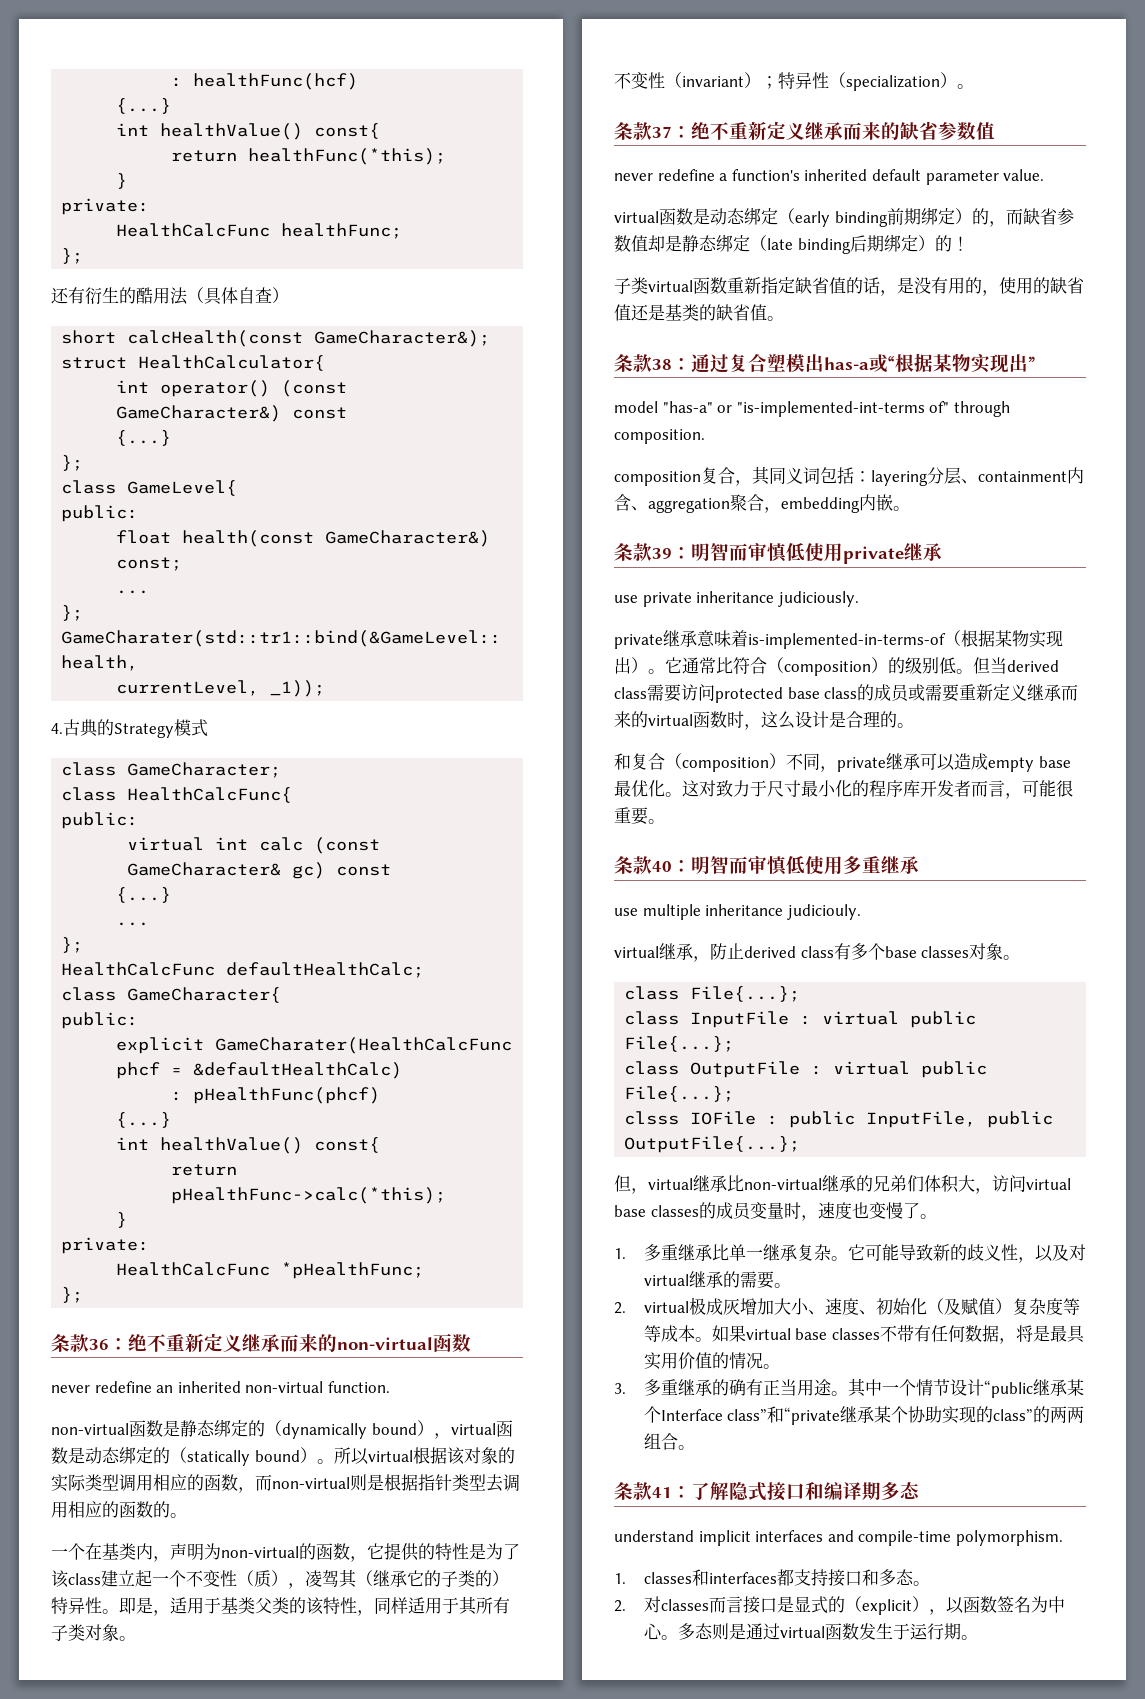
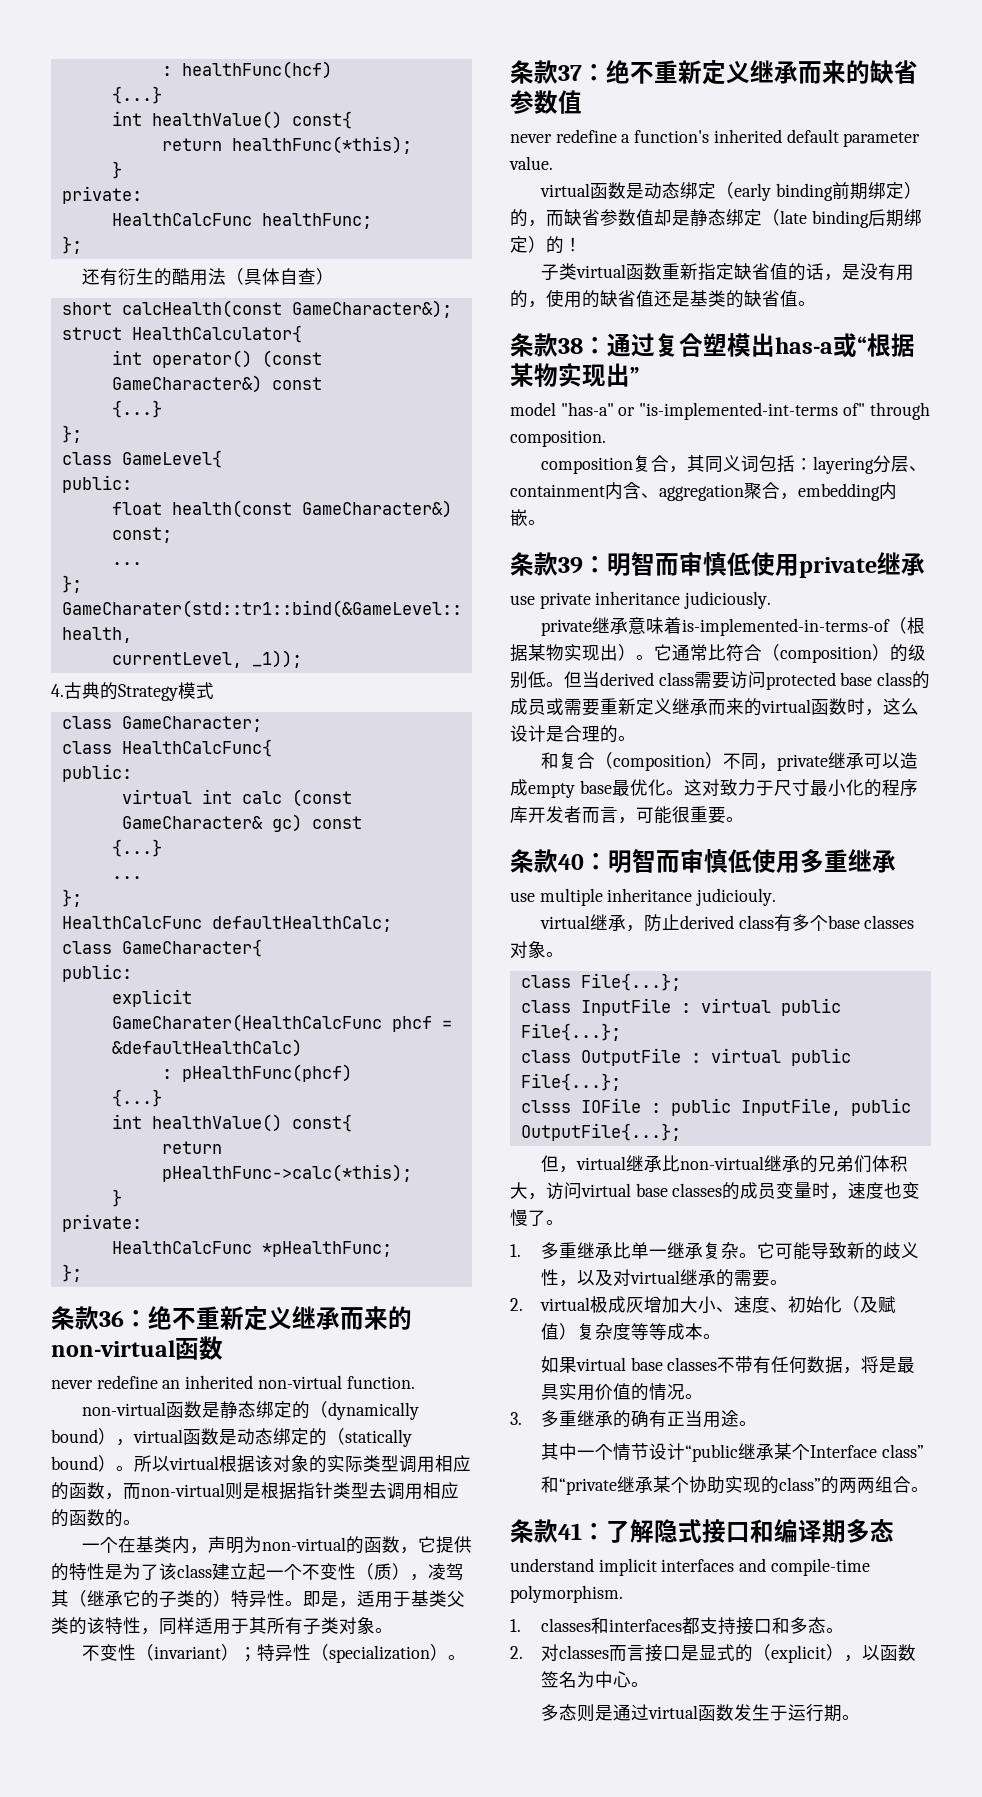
- 2. virtual极成灰增加大小、速度、初始化（及赋值）复杂度等等成本。如果virtual base classes不带有任何数据，将是最具实用价值的情况。
+ 2. virtual极成灰增加大小、速度、初始化（及赋值）复杂度等等成本。
+ 如果virtual base classes不带有任何数据，将是最具实用价值的情况。
- 3.多重继承的确有正当用途。其中一个情节设计“public继承某个Interface class”和“private继承某个协助实现的class”的两两组合。
+ 3.多重继承的确有正当用途。
+ 其中一个情节设计“public继承某个Interface class”
+ 和“private继承某个协助实现的class”的两两组合。
- 2.对classes而言接口是显式的（explicit），以函数签名为中心。多态则是通过virtual函数发生于运行期。
+ 2.对classes而言接口是显式的（explicit），以函数签名为中心。
+ 多态则是通过virtual函数发生于运行期。

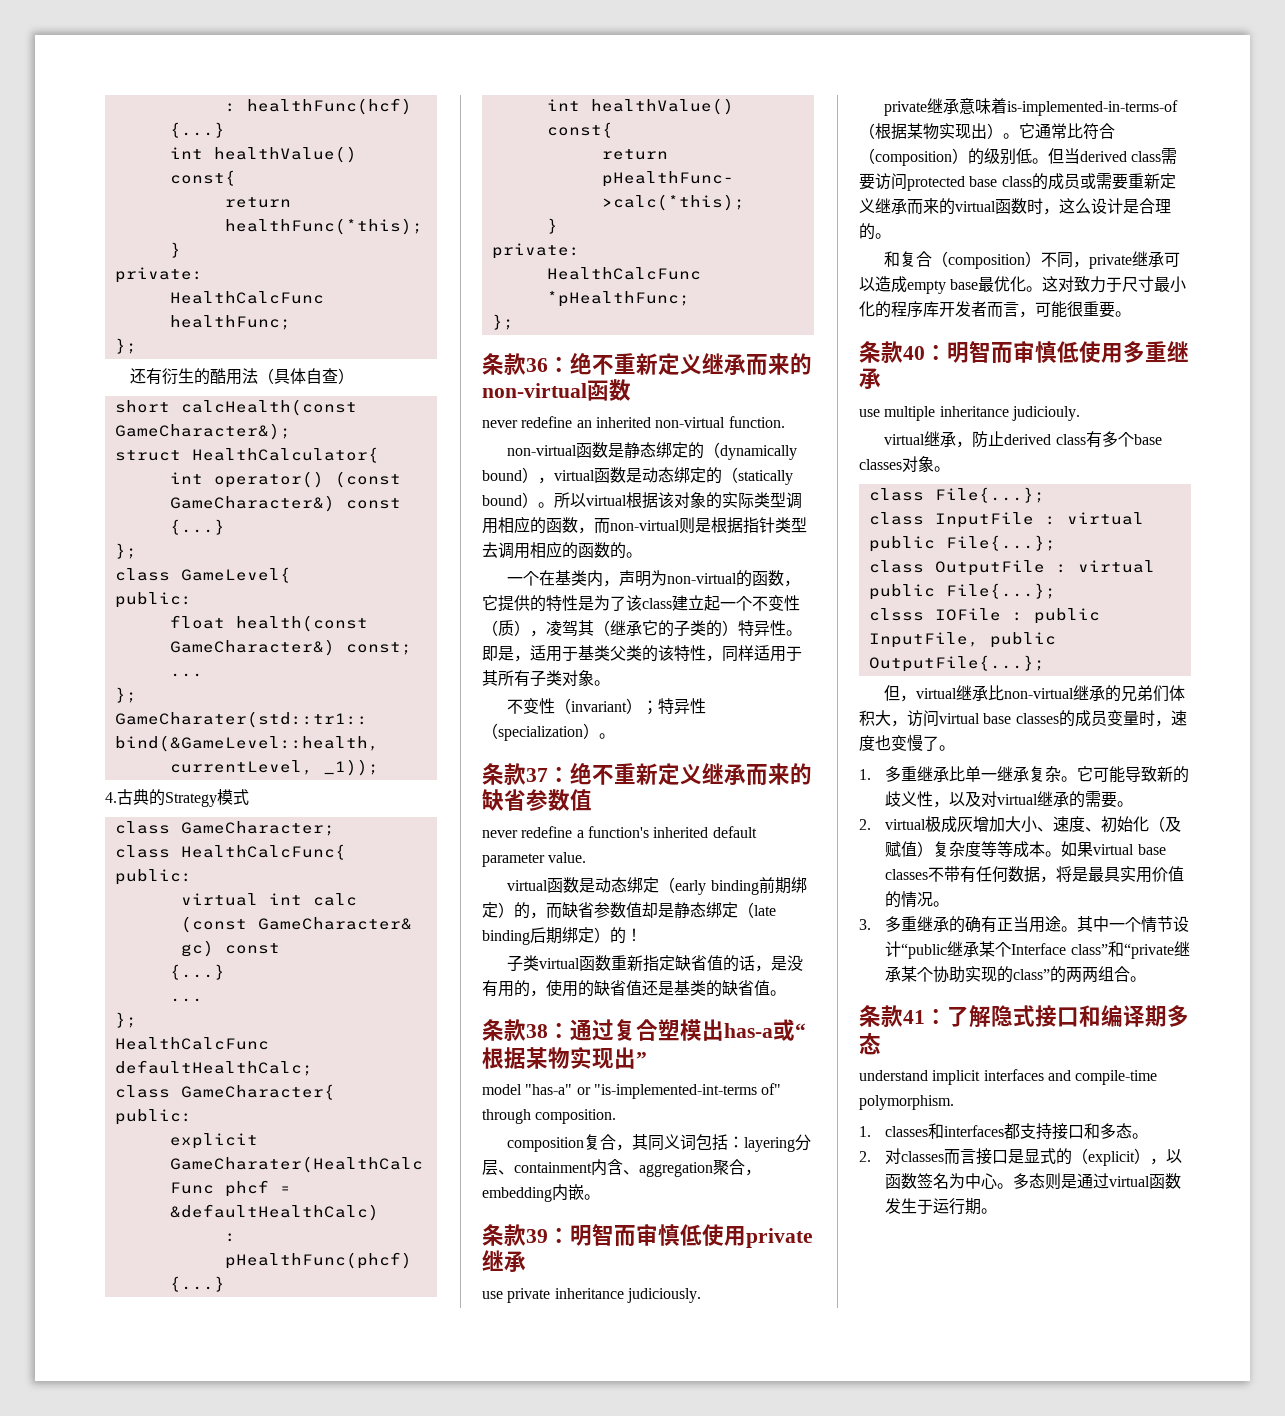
- 2. virtual极成灰增加大小、速度、初始化（及赋值）复杂度等等成本。
- 如果virtual base classes不带有任何数据，将是最具实用价值的情况。
+ 2. virtual极成灰增加大小、速度、初始化（及赋值）复杂度等等成本。如果virtual base classes不带有任何数据，将是最具实用价值的情况。
- 3.多重继承的确有正当用途。
- 其中一个情节设计“public继承某个Interface class”
- 和“private继承某个协助实现的class”的两两组合。
+ 3.多重继承的确有正当用途。其中一个情节设计“public继承某个Interface class”和“private继承某个协助实现的class”的两两组合。
- 2.对classes而言接口是显式的（explicit），以函数签名为中心。
- 多态则是通过virtual函数发生于运行期。
+ 2.对classes而言接口是显式的（explicit），以函数签名为中心。多态则是通过virtual函数发生于运行期。

